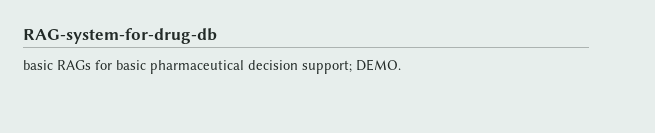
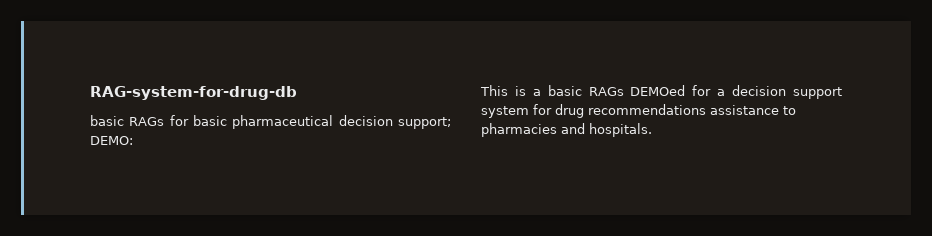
- basic RAGs for basic pharmaceutical decision support; DEMO.
+ basic RAGs for basic pharmaceutical decision support; DEMO:
+ This is a basic RAGs DEMOed for a decision support system for drug recommendations assistance to pharmacies and hospitals.

